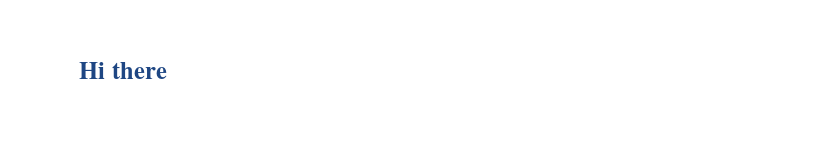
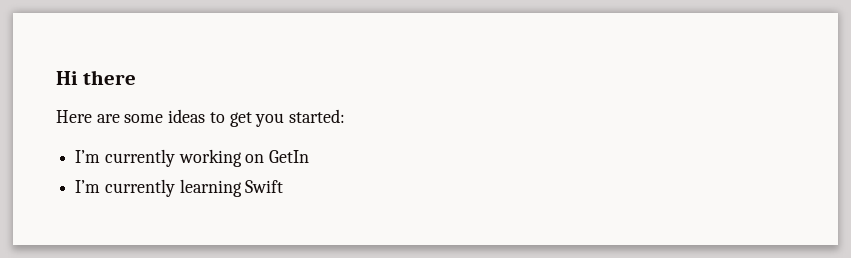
+ Here are some ideas to get you started:
+ I’m currently working on GetIn
+ I’m currently learning Swift

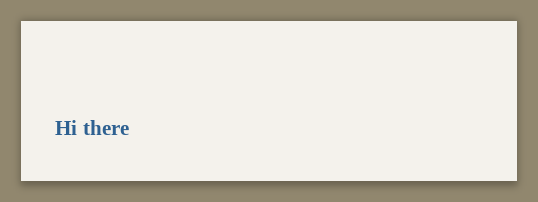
- Here are some ideas to get you started:
- I’m currently working on GetIn
- I’m currently learning Swift

